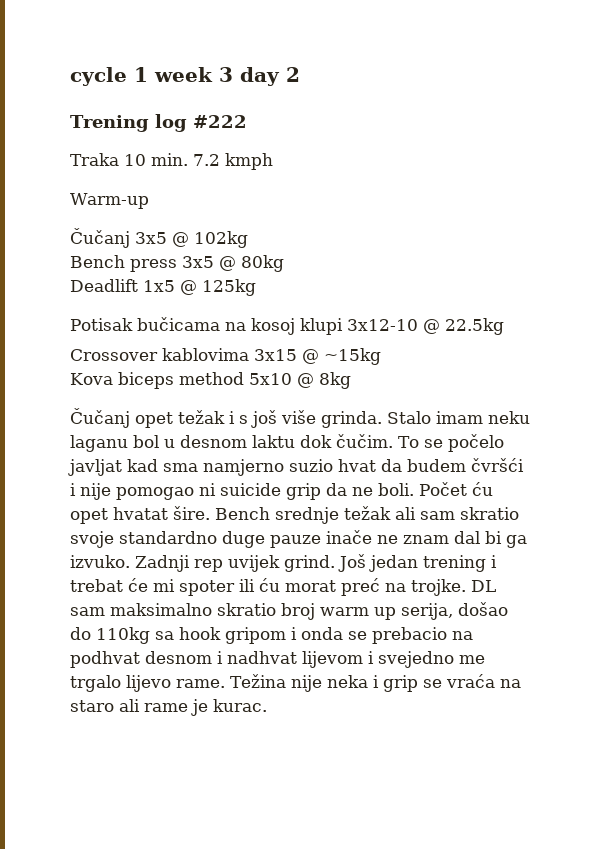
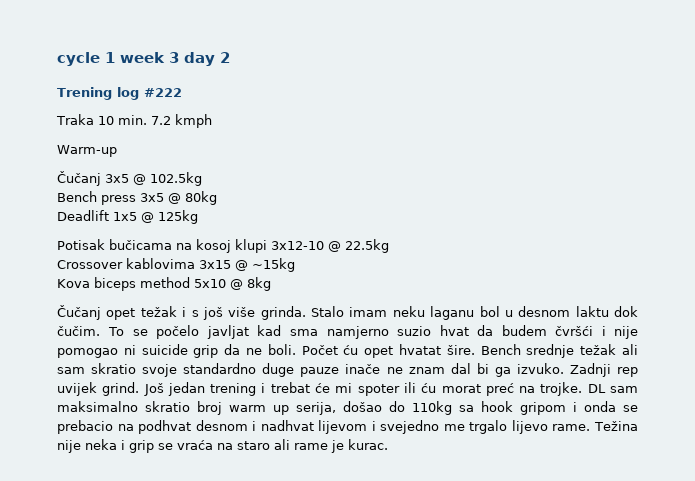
- Čučanj 3x5 @ 102kg
+ Čučanj 3x5 @ 102.5kg

